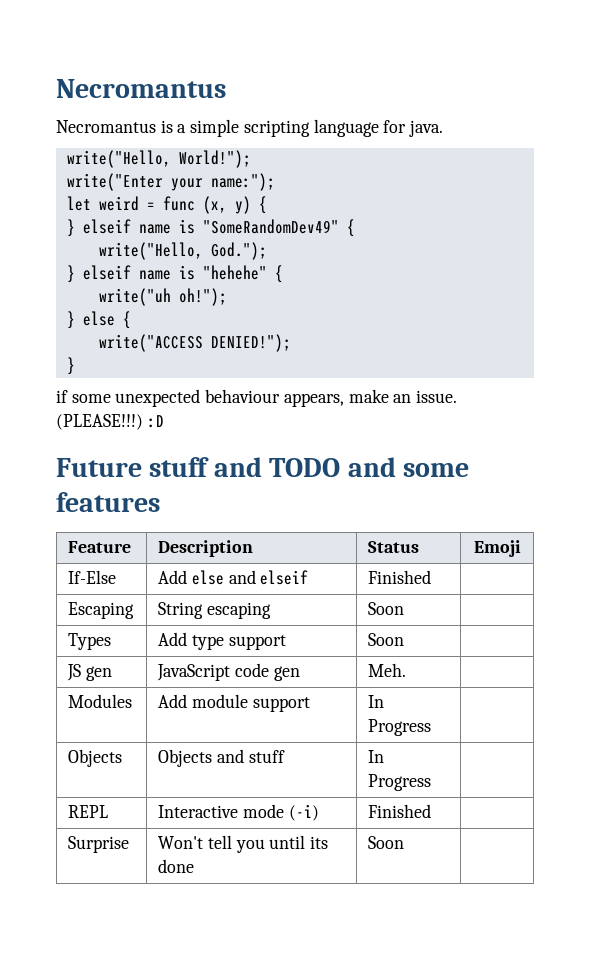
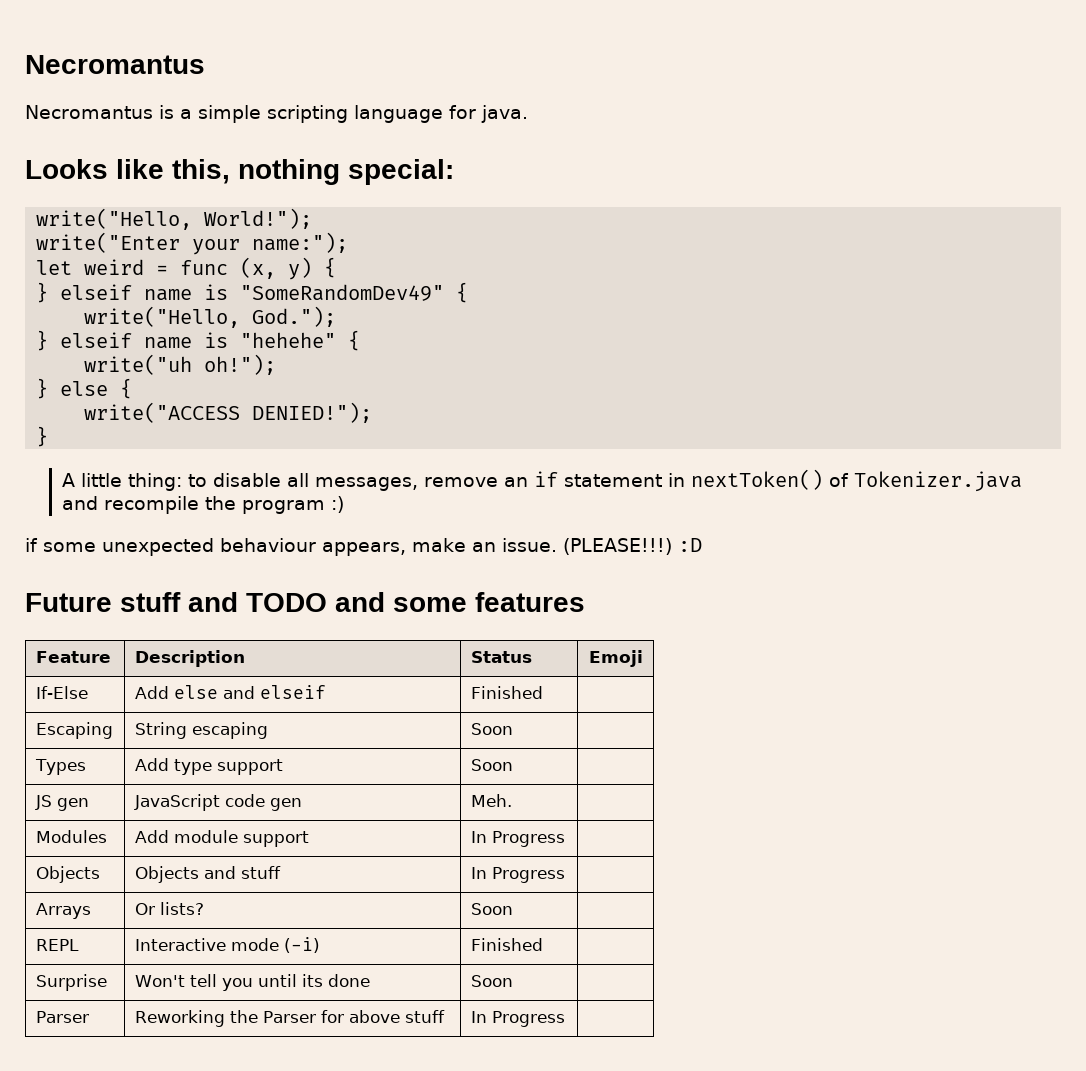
+ Looks like this, nothing special:
+ A little thing: to disable all messages, remove an if statement in nextToken() of Tokenizer.java and recompile the program :)
+ Arrays | Or lists? | Soon |
+ Parser | Reworking the Parser for above stuff | In Progress |

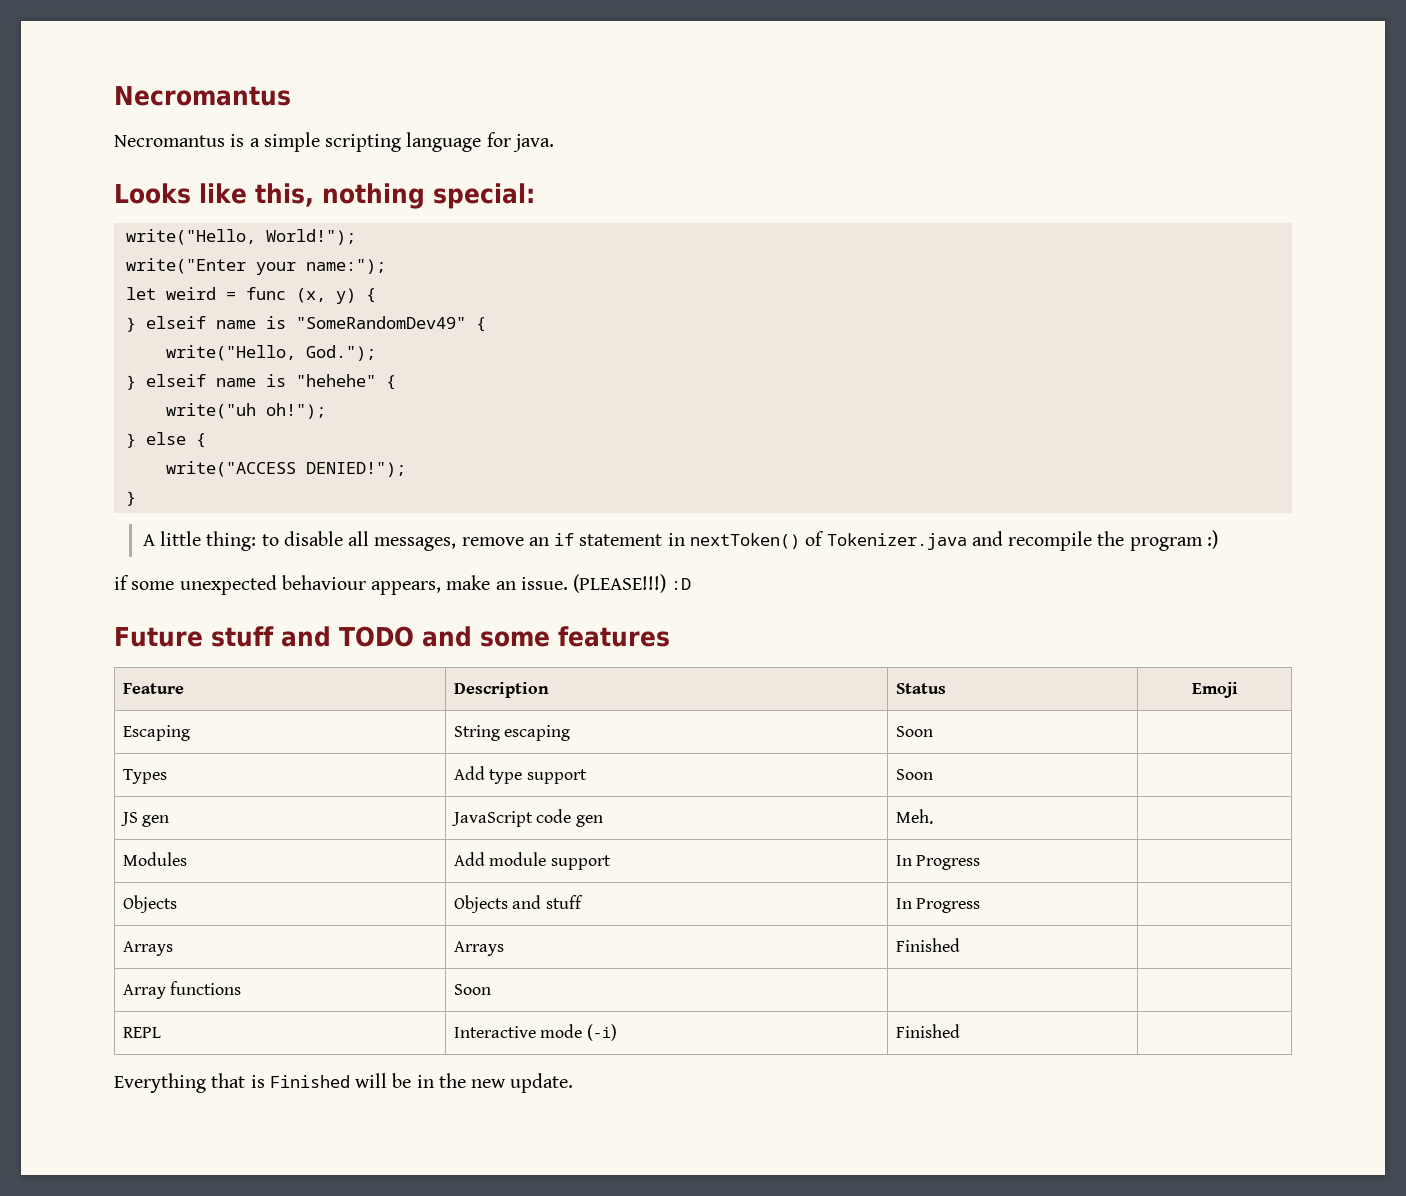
- If-Else | Add else and elseif | Finished |
- Arrays | Or lists? | Soon |
+ Arrays | Arrays | Finished |
+ Array functions | Soon | |
- Surprise | Won't tell you until its done | Soon |
- Parser | Reworking the Parser for above stuff | In Progress |
+ Everything that is Finished will be in the new update.

